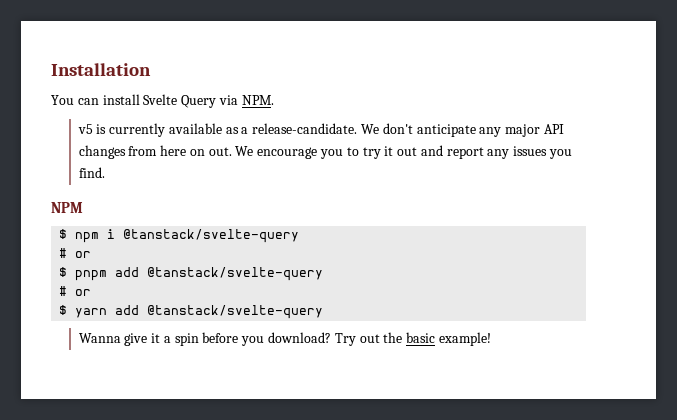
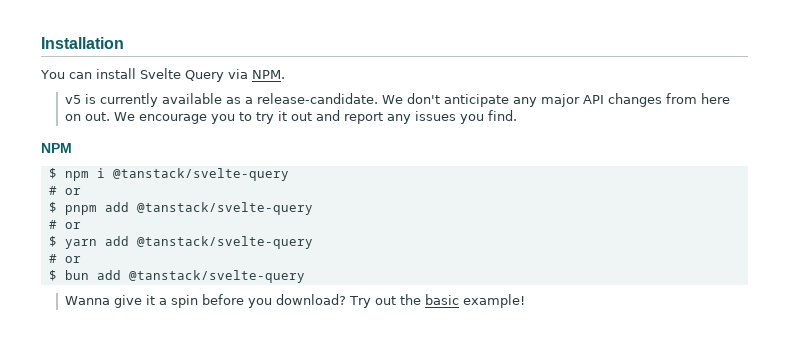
  $ yarn add @tanstack/svelte-query
+ # or
+ $ bun add @tanstack/svelte-query

